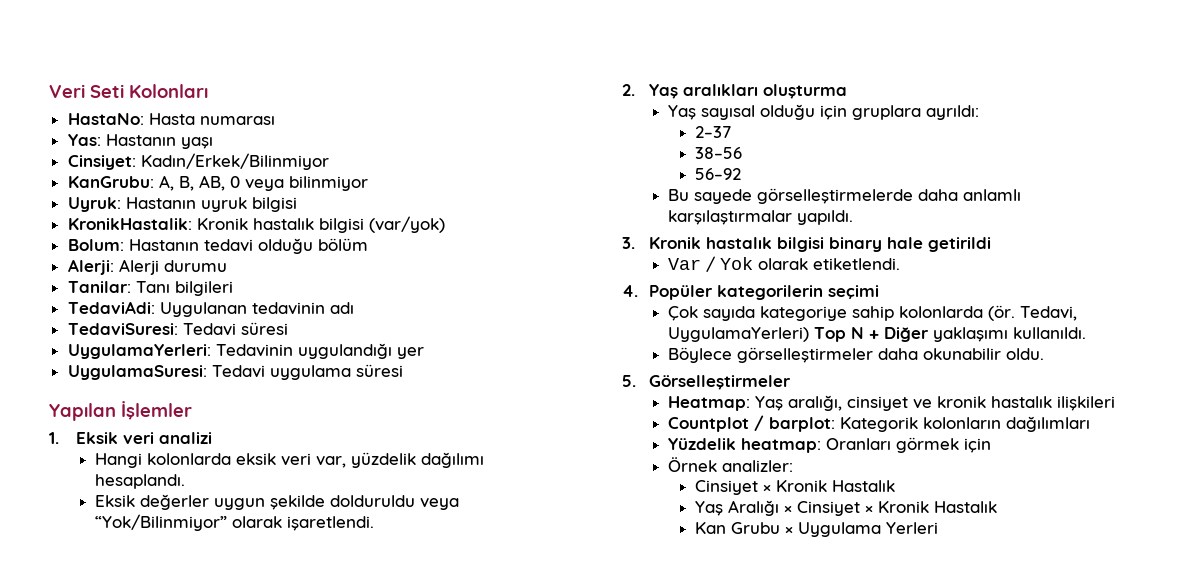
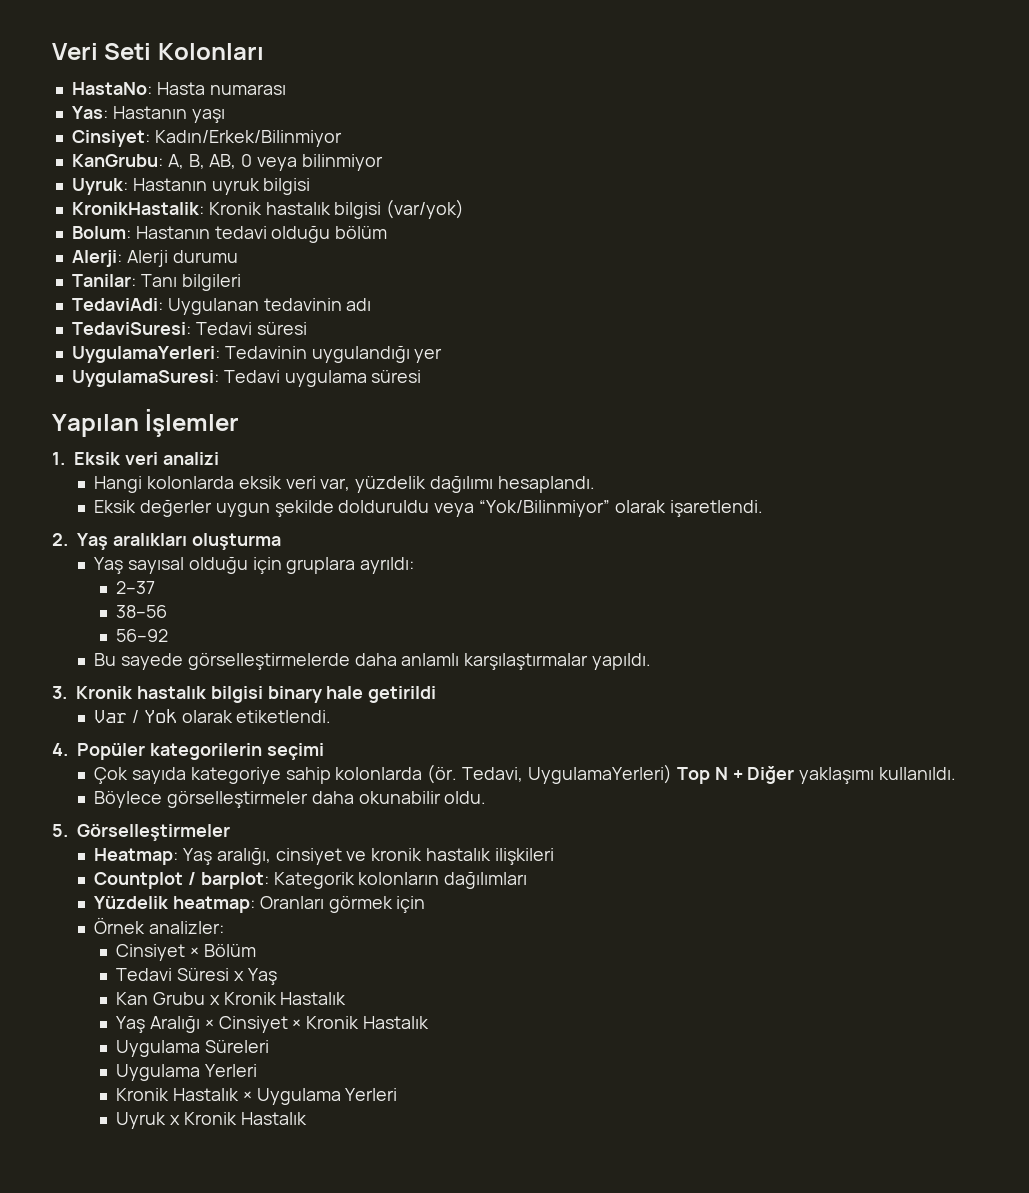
  Örnek analizler:
- Cinsiyet × Kronik Hastalık
+ Cinsiyet × Bölüm
+ Tedavi Süresi x Yaş
+ Kan Grubu x Kronik Hastalık
- Kan Grubu × Uygulama Yerleri
+ Uygulama Süreleri
+ Uygulama Yerleri
+ Kronik Hastalık × Uygulama Yerleri
+ Uyruk x Kronik Hastalık

